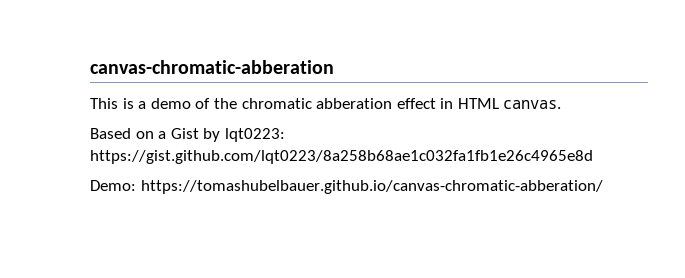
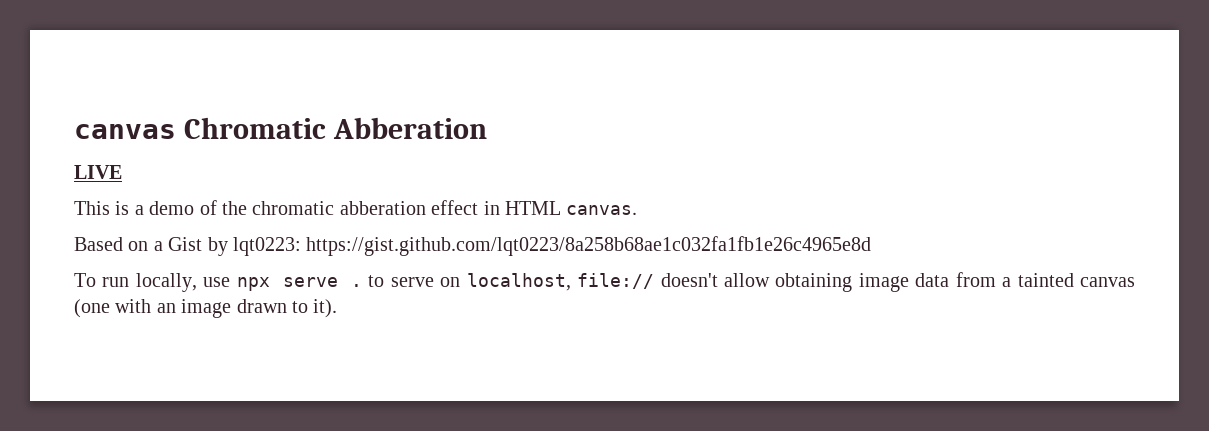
- canvas-chromatic-abberation
+ canvas Chromatic Abberation
+ LIVE
- Demo: https://tomashubelbauer.github.io/canvas-chromatic-abberation/
+ To run locally, use npx serve . to serve on localhost, file:// doesn't allow obtaining image data from a tainted canvas (one with an image drawn to it).

